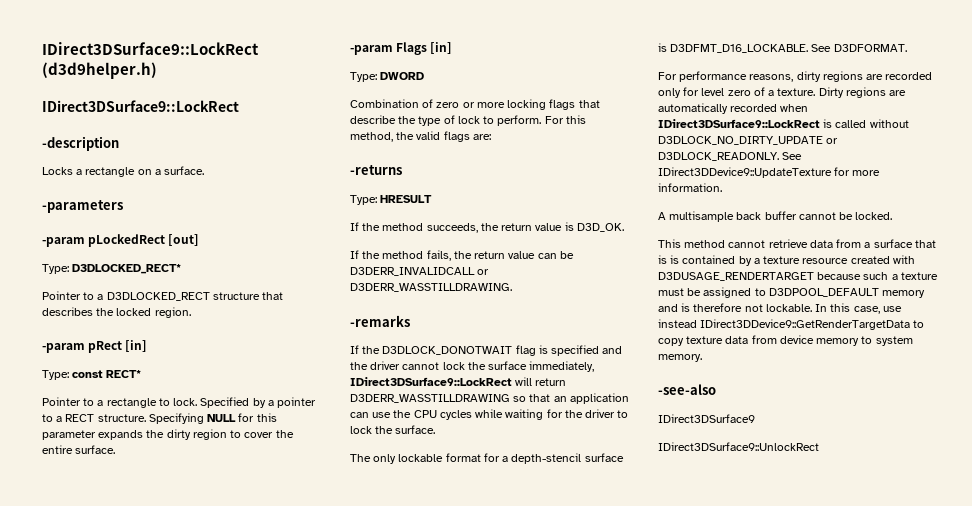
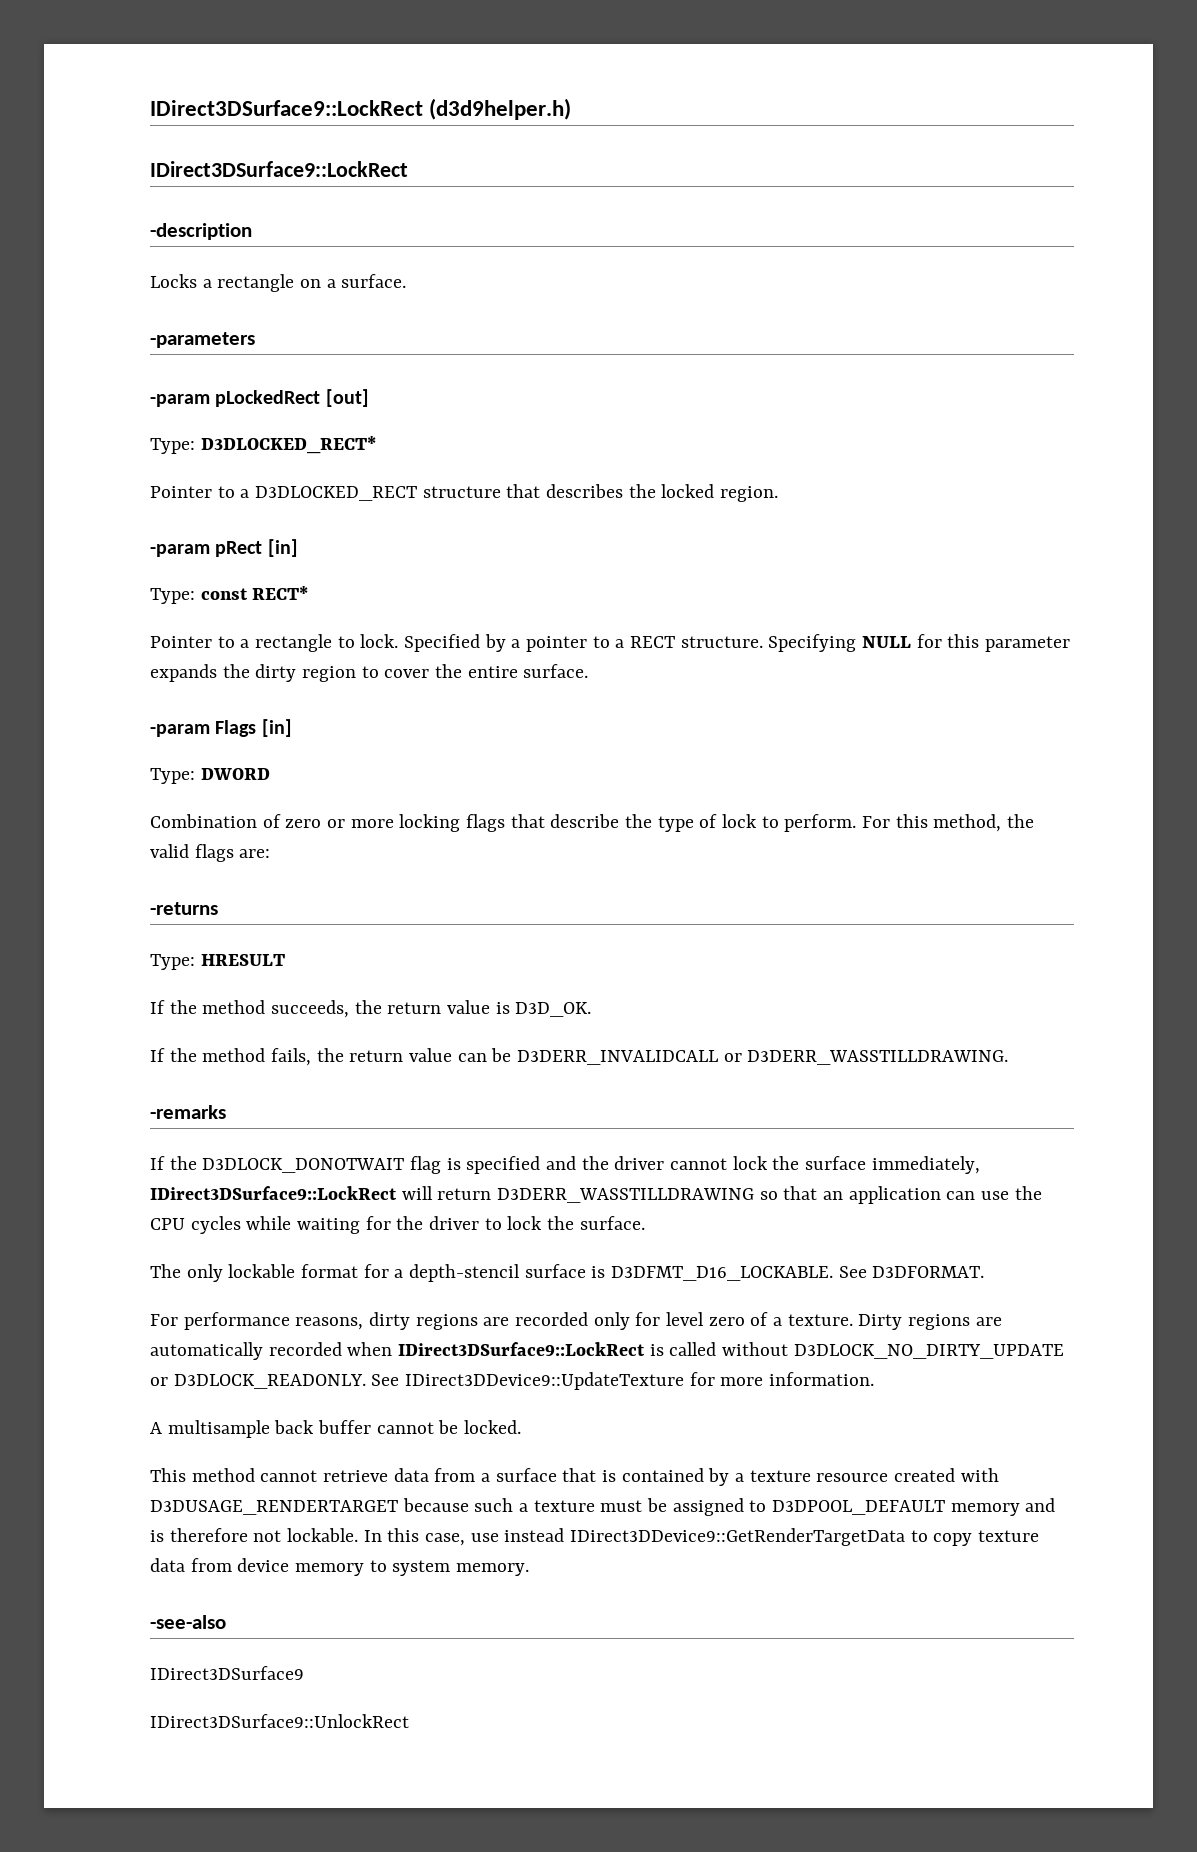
- This method cannot retrieve data from a surface that is is contained by a texture resource created with D3DUSAGE_RENDERTARGET because such a texture must be assigned to D3DPOOL_DEFAULT memory and is therefore not lockable.
+ This method cannot retrieve data from a surface that is contained by a texture resource created with D3DUSAGE_RENDERTARGET because such a texture must be assigned to D3DPOOL_DEFAULT memory and is therefore not lockable.

